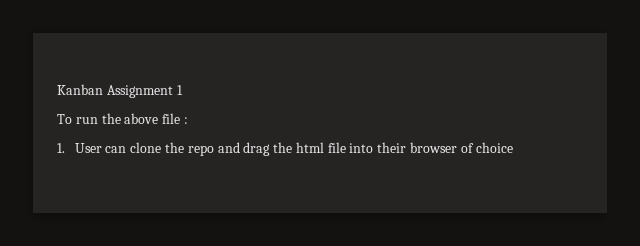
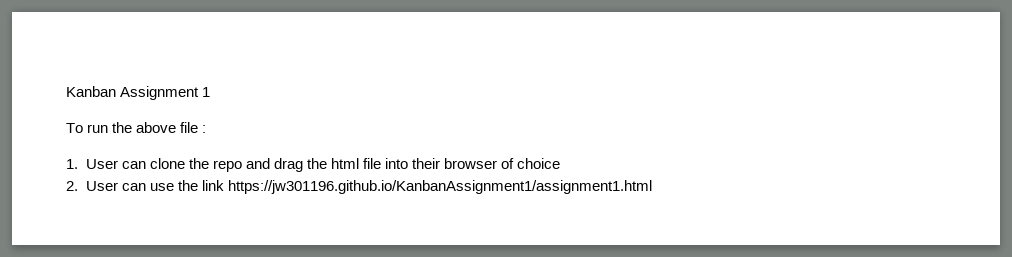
+ 2. User can use the link https://jw301196.github.io/KanbanAssignment1/assignment1.html

